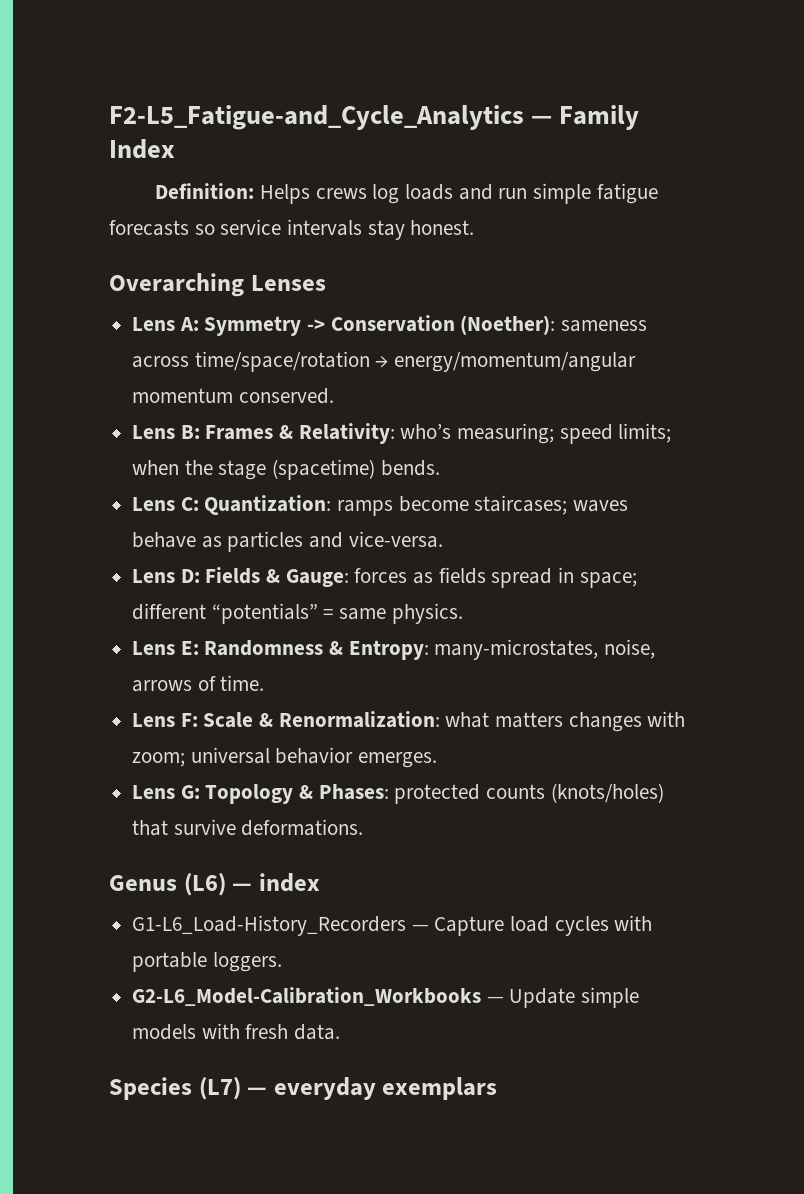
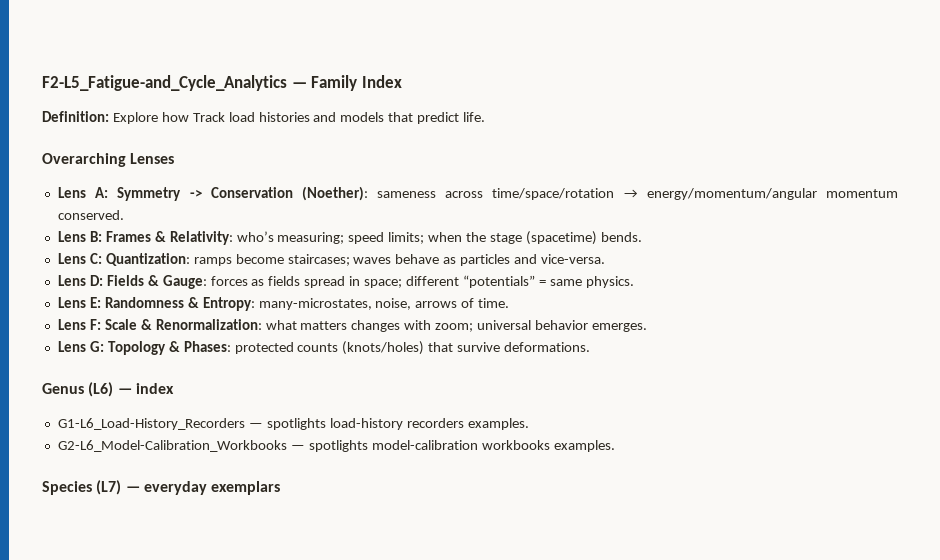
- Definition: Helps crews log loads and run simple fatigue forecasts so service intervals stay honest.
+ Definition: Explore how Track load histories and models that predict life.
- G1-L6_Load-History_Recorders — Capture load cycles with portable loggers.
- G2-L6_Model-Calibration_Workbooks — Update simple models with fresh data.
+ G1-L6_Load-History_Recorders — spotlights load-history recorders examples.
+ G2-L6_Model-Calibration_Workbooks — spotlights model-calibration workbooks examples.

